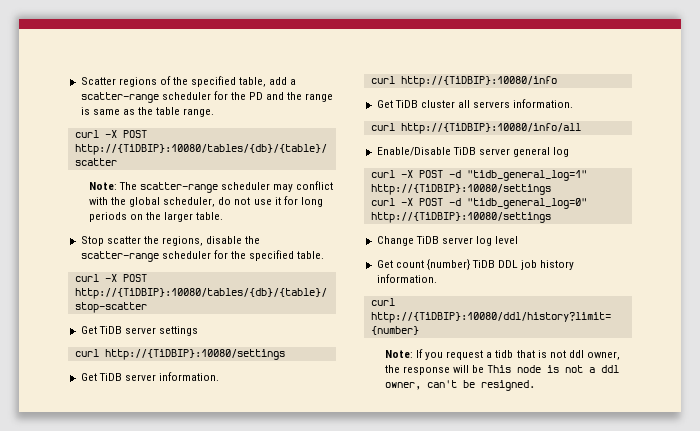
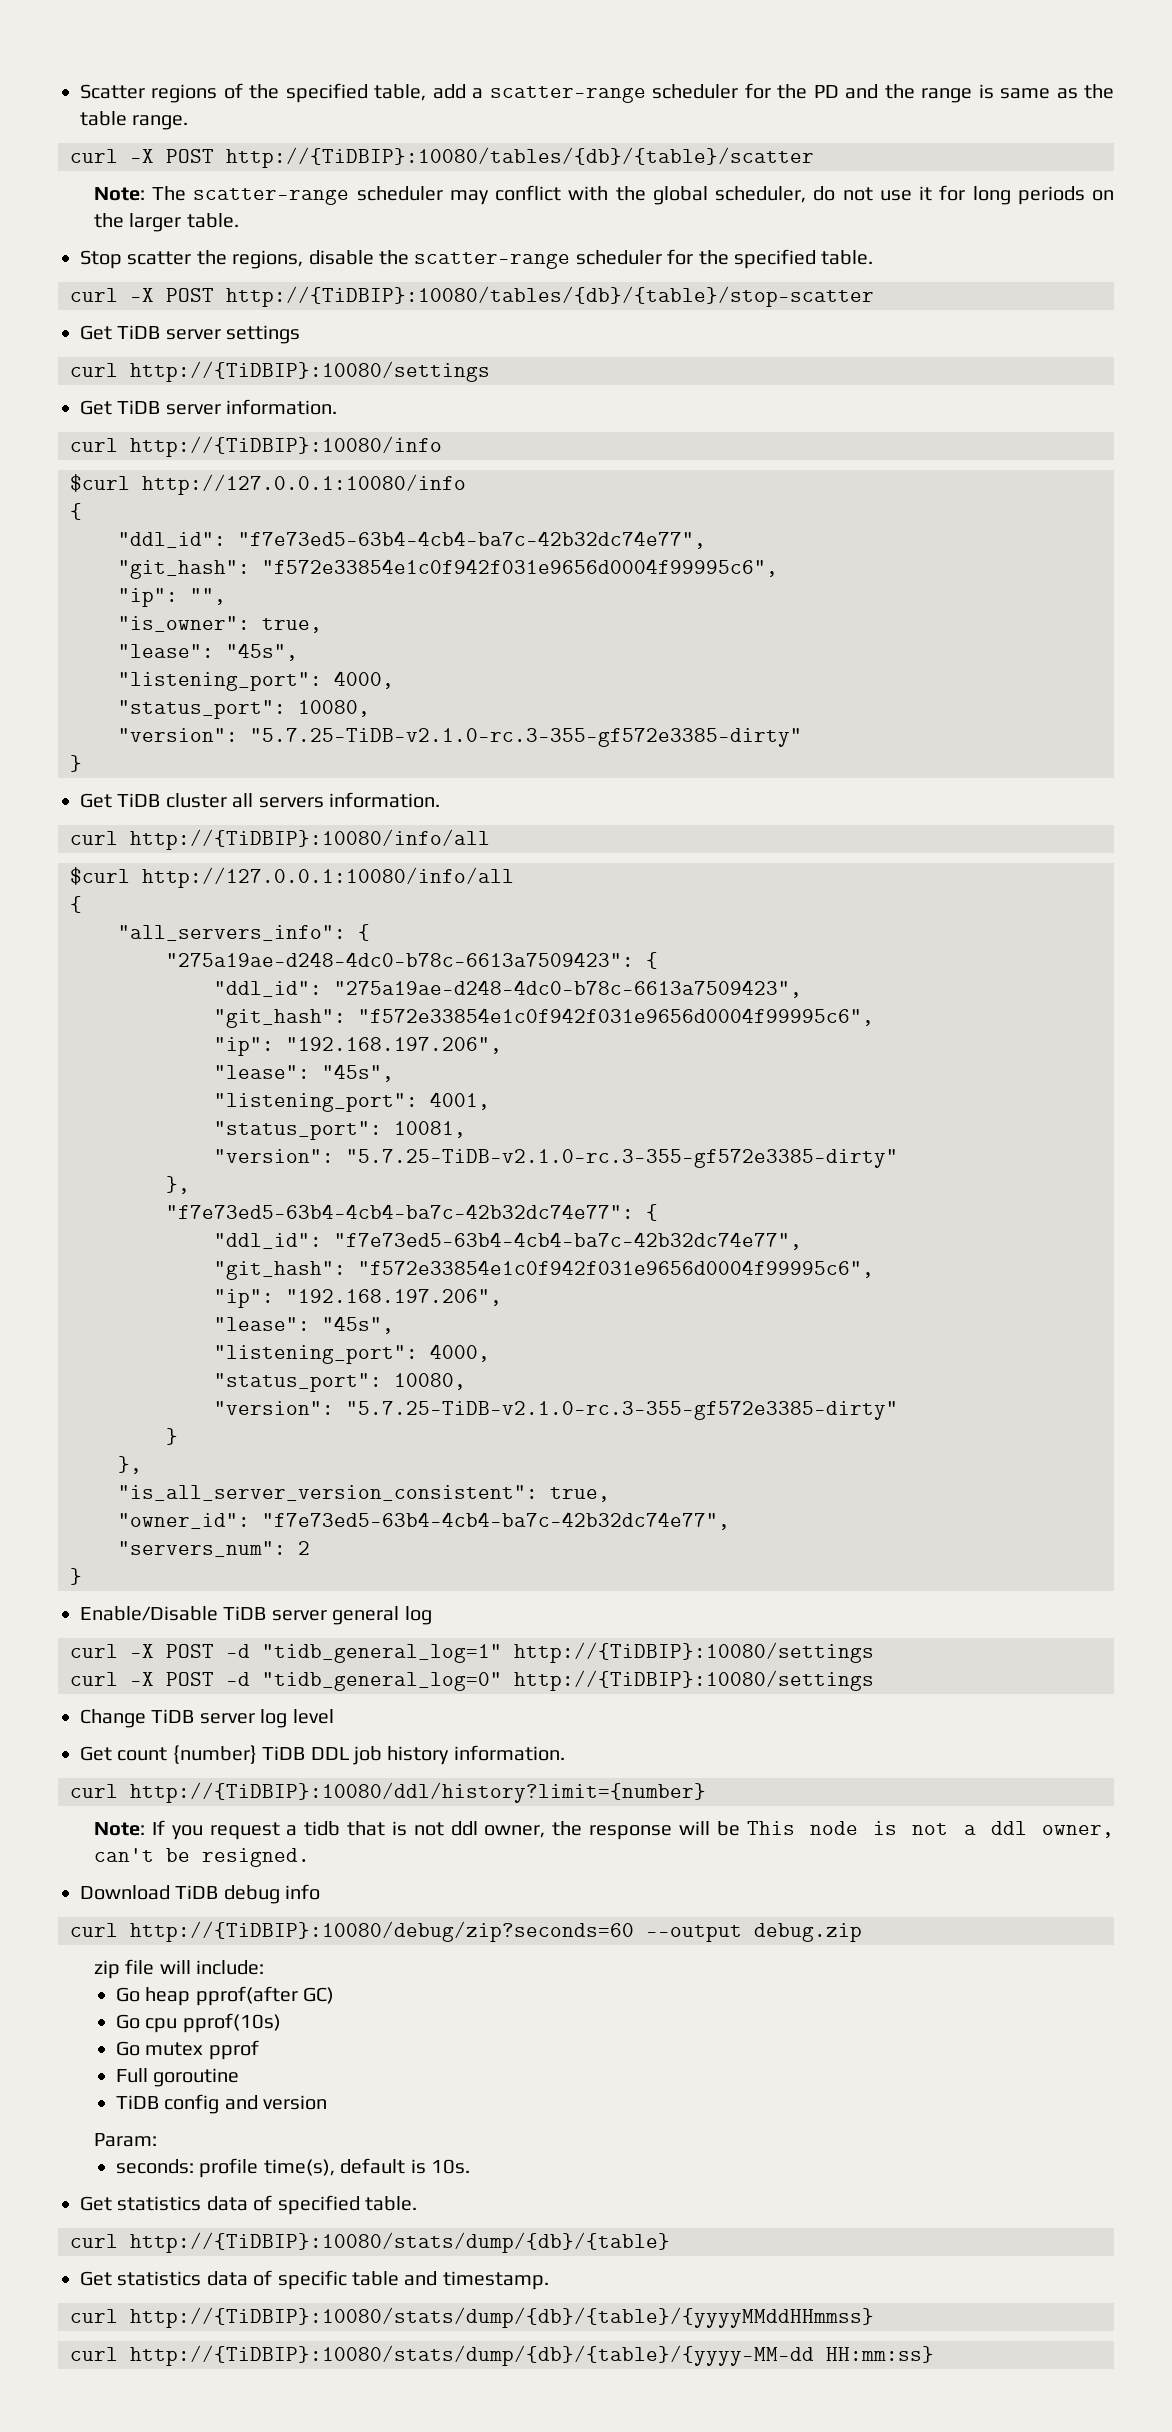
+ $curl http://127.0.0.1:10080/info
+ {
+ "ddl_id": "f7e73ed5-63b4-4cb4-ba7c-42b32dc74e77",
+ "git_hash": "f572e33854e1c0f942f031e9656d0004f99995c6",
+ "ip": "",
+ "is_owner": true,
+ "lease": "45s",
+ "listening_port": 4000,
+ "status_port": 10080,
+ "version": "5.7.25-TiDB-v2.1.0-rc.3-355-gf572e3385-dirty"
+ }
+ $curl http://127.0.0.1:10080/info/all
+ {
+ "all_servers_info": {
+ "275a19ae-d248-4dc0-b78c-6613a7509423": {
+ "ddl_id": "275a19ae-d248-4dc0-b78c-6613a7509423",
+ "git_hash": "f572e33854e1c0f942f031e9656d0004f99995c6",
+ "ip": "192.168.197.206",
+ "lease": "45s",
+ "listening_port": 4001,
+ "status_port": 10081,
+ "version": "5.7.25-TiDB-v2.1.0-rc.3-355-gf572e3385-dirty"
+ },
+ "f7e73ed5-63b4-4cb4-ba7c-42b32dc74e77": {
+ "ddl_id": "f7e73ed5-63b4-4cb4-ba7c-42b32dc74e77",
+ "git_hash": "f572e33854e1c0f942f031e9656d0004f99995c6",
+ "ip": "192.168.197.206",
+ "lease": "45s",
+ "listening_port": 4000,
+ "status_port": 10080,
+ "version": "5.7.25-TiDB-v2.1.0-rc.3-355-gf572e3385-dirty"
+ }
+ },
+ "is_all_server_version_consistent": true,
+ "owner_id": "f7e73ed5-63b4-4cb4-ba7c-42b32dc74e77",
+ "servers_num": 2
+ }
+ Download TiDB debug info
+ curl http://{TiDBIP}:10080/debug/zip?seconds=60 --output debug.zip
+ zip file will include:
+ Go heap pprof(after GC)
+ Go cpu pprof(10s)
+ Go mutex pprof
+ Full goroutine
+ TiDB config and version
+ Param:
+ seconds: profile time(s), default is 10s.
+ Get statistics data of specified table.
+ curl http://{TiDBIP}:10080/stats/dump/{db}/{table}
+ Get statistics data of specific table and timestamp.
+ curl http://{TiDBIP}:10080/stats/dump/{db}/{table}/{yyyyMMddHHmmss}
+ curl http://{TiDBIP}:10080/stats/dump/{db}/{table}/{yyyy-MM-dd HH:mm:ss}

